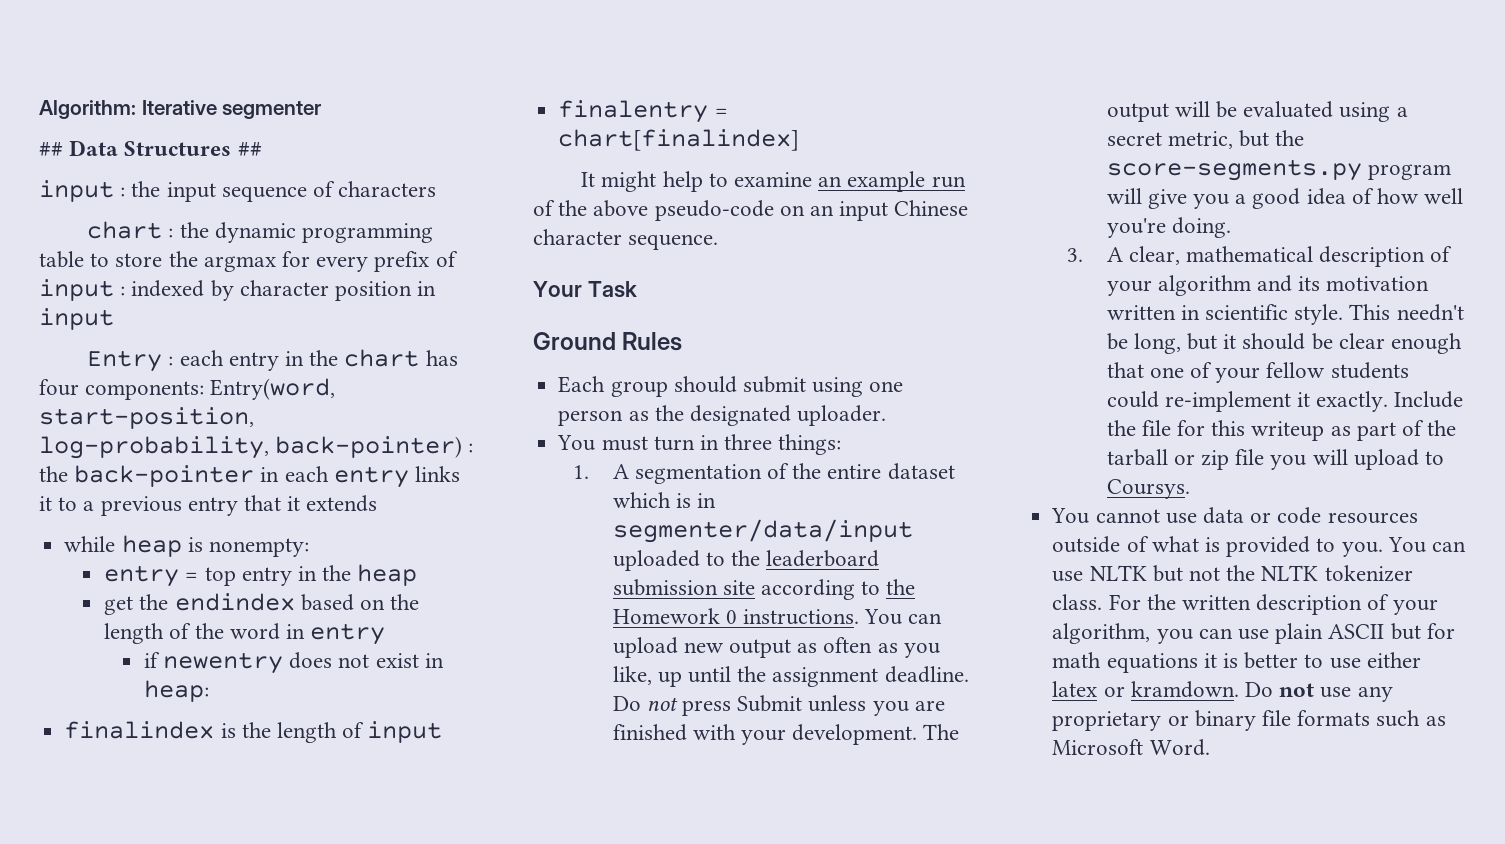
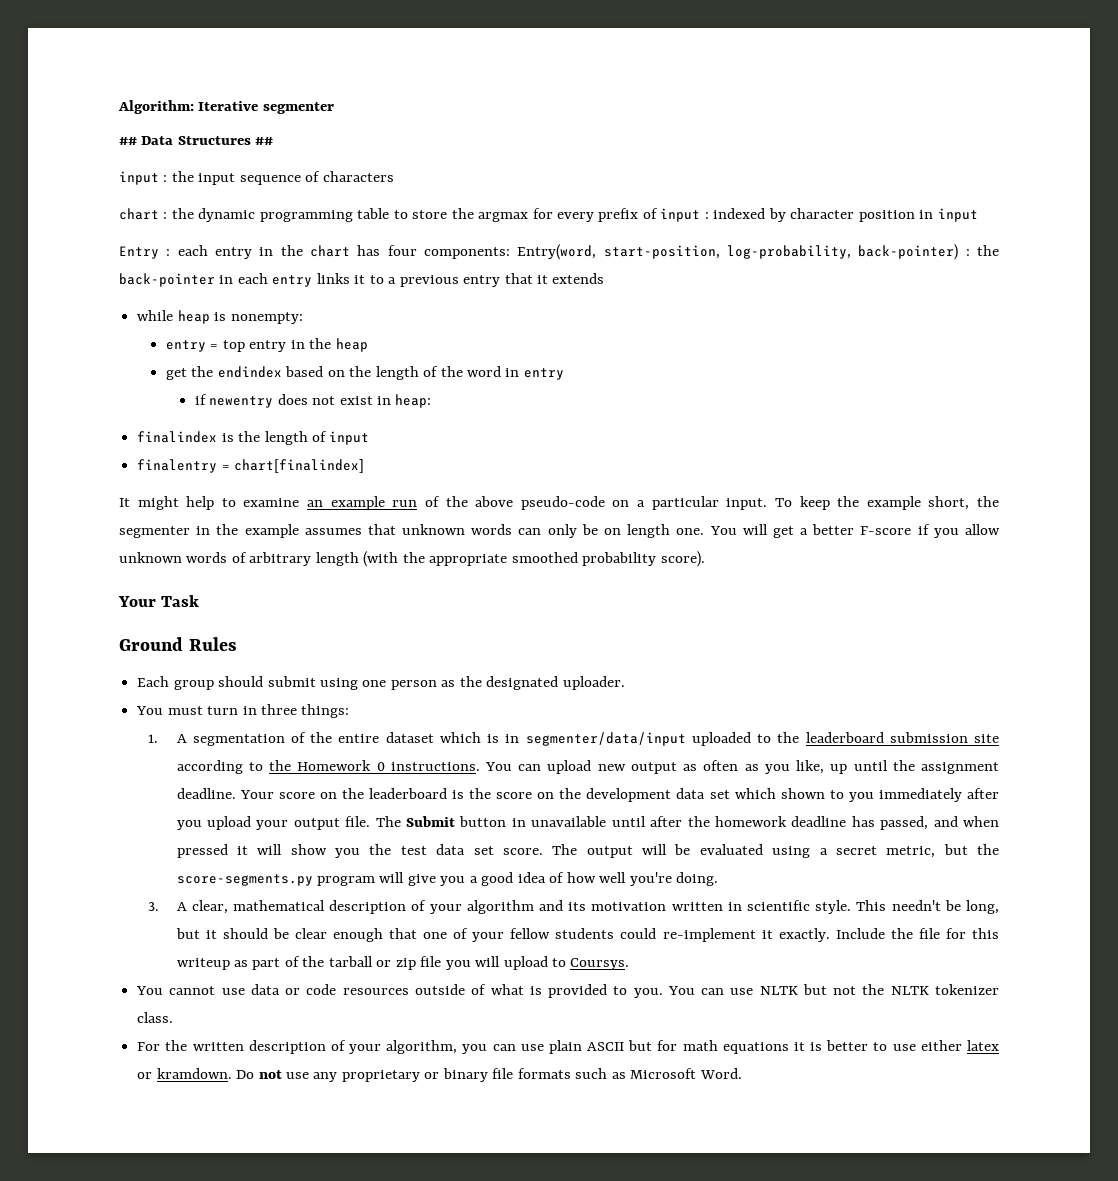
- It might help to examine an example run of the above pseudo-code on an input Chinese character sequence.
+ It might help to examine an example run of the above pseudo-code on a particular input. To keep the example short, the segmenter in the example assumes that unknown words can only be on length one. You will get a better F-score if you allow unknown words of arbitrary length (with the appropriate smoothed probability score).
- Do not press Submit unless you are finished with your development.
+ Your score on the leaderboard is the score on the development data set which shown to you immediately after you upload your output file. The Submit button in unavailable until after the homework deadline has passed, and when pressed it will show you the test data set score.
- You can use NLTK but not the NLTK tokenizer class. For the written description of your algorithm, you can use plain ASCII but for math equations it is better to use either latex or kramdown.
+ You can use NLTK but not the NLTK tokenizer class.
+ For the written description of your algorithm, you can use plain ASCII but for math equations it is better to use either latex or kramdown.

